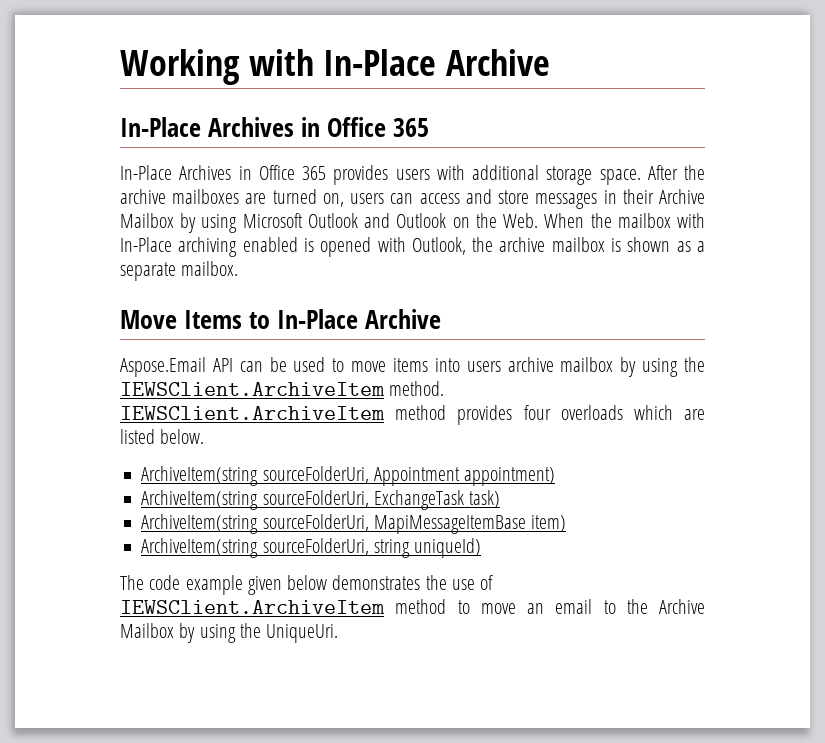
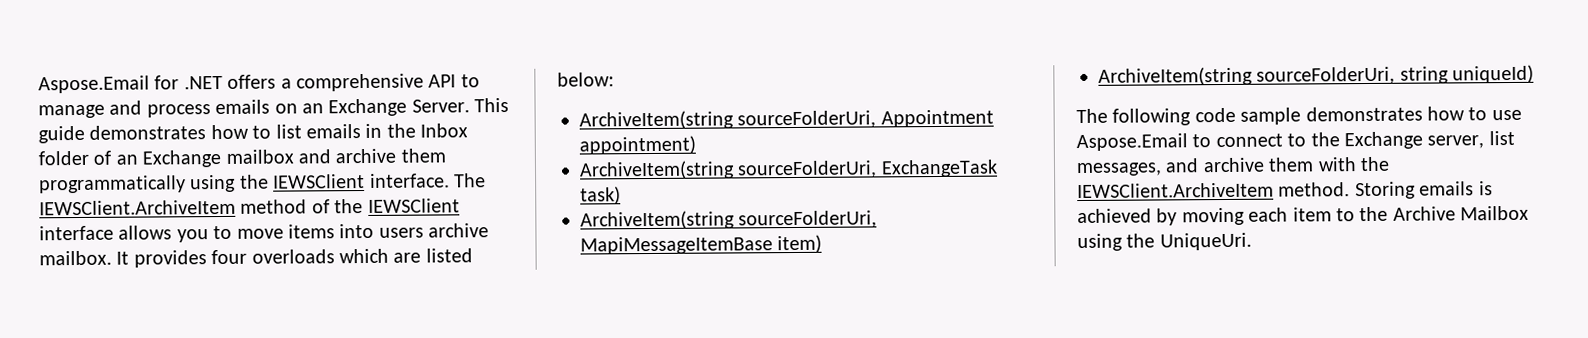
- Working with In-Place Archive
- In-Place Archives in Office 365
- In-Place Archives in Office 365 provides users with additional storage space. After the archive mailboxes are turned on, users can access and store messages in their Archive Mailbox by using Microsoft Outlook and Outlook on the Web. When the mailbox with In-Place archiving enabled is opened with Outlook, the archive mailbox is shown as a separate mailbox.
- Move Items to In-Place Archive
- Aspose.Email API can be used to move items into users archive mailbox by using the IEWSClient.ArchiveItem method. IEWSClient.ArchiveItem method provides four overloads which are listed below.
+ Aspose.Email for .NET offers a comprehensive API to manage and process emails on an Exchange Server. This guide demonstrates how to list emails in the Inbox folder of an Exchange mailbox and archive them programmatically using the IEWSClient interface. The IEWSClient.ArchiveItem method of the IEWSClient interface allows you to move items into users archive mailbox. It provides four overloads which are listed below:
- The code example given below demonstrates the use of IEWSClient.ArchiveItem method to move an email to the Archive Mailbox by using the UniqueUri.
+ The following code sample demonstrates how to use Aspose.Email to connect to the Exchange server, list messages, and archive them with the IEWSClient.ArchiveItem method. Storing emails is achieved by moving each item to the Archive Mailbox using the UniqueUri.

